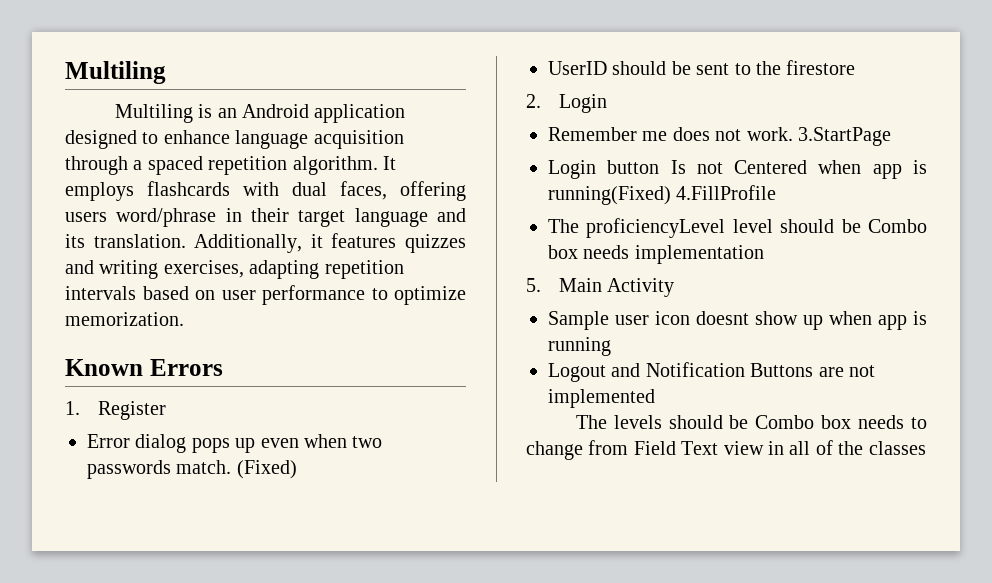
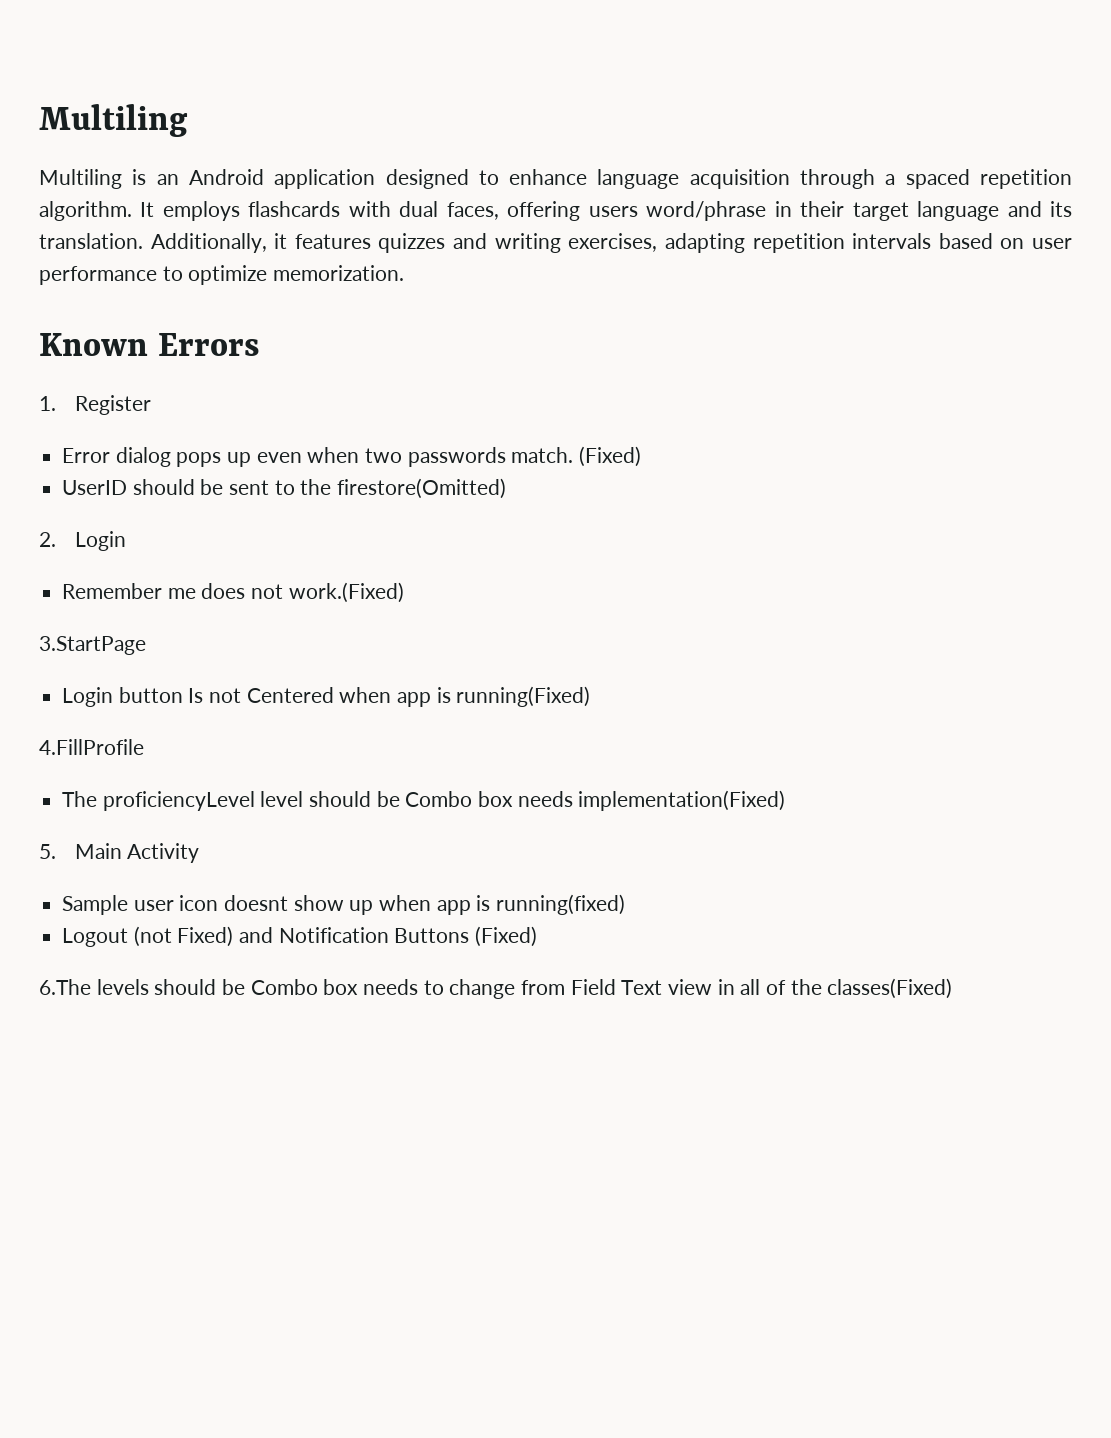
- UserID should be sent to the firestore
+ UserID should be sent to the firestore(Omitted)
- Remember me does not work. 3.StartPage
+ Remember me does not work.(Fixed)
+ 3.StartPage
- Login button Is not Centered when app is running(Fixed) 4.FillProfile
+ Login button Is not Centered when app is running(Fixed)
+ 4.FillProfile
- The proficiencyLevel level should be Combo box needs implementation
+ The proficiencyLevel level should be Combo box needs implementation(Fixed)
- Sample user icon doesnt show up when app is running
+ Sample user icon doesnt show up when app is running(fixed)
- Logout and Notification Buttons are not implemented
- The levels should be Combo box needs to change from Field Text view in all of the classes
+ Logout (not Fixed) and Notification Buttons (Fixed)
+ 6.The levels should be Combo box needs to change from Field Text view in all of the classes(Fixed)

